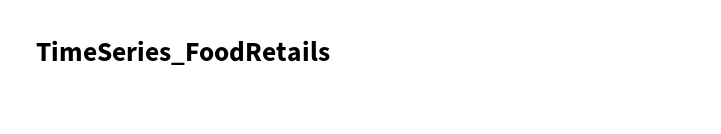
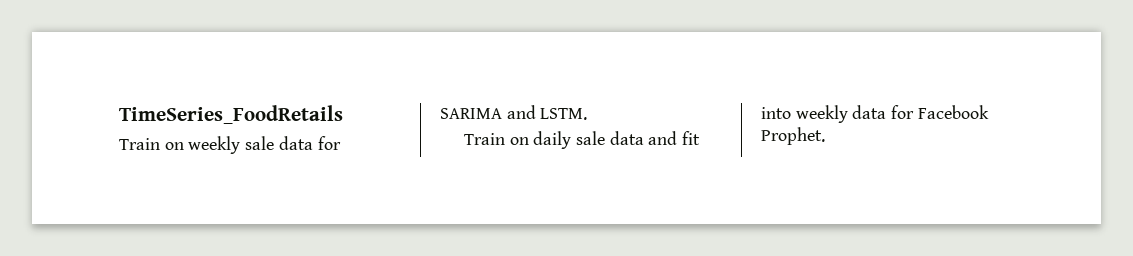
+ Train on weekly sale data for SARIMA and LSTM.
+ Train on daily sale data and fit into weekly data for Facebook Prophet.

